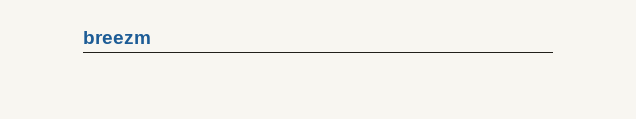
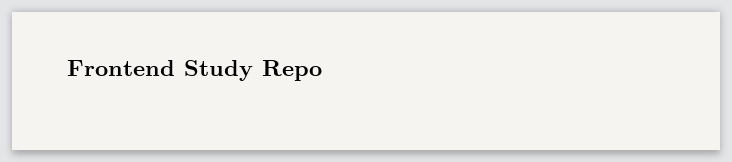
- breezm
+ Frontend Study Repo

